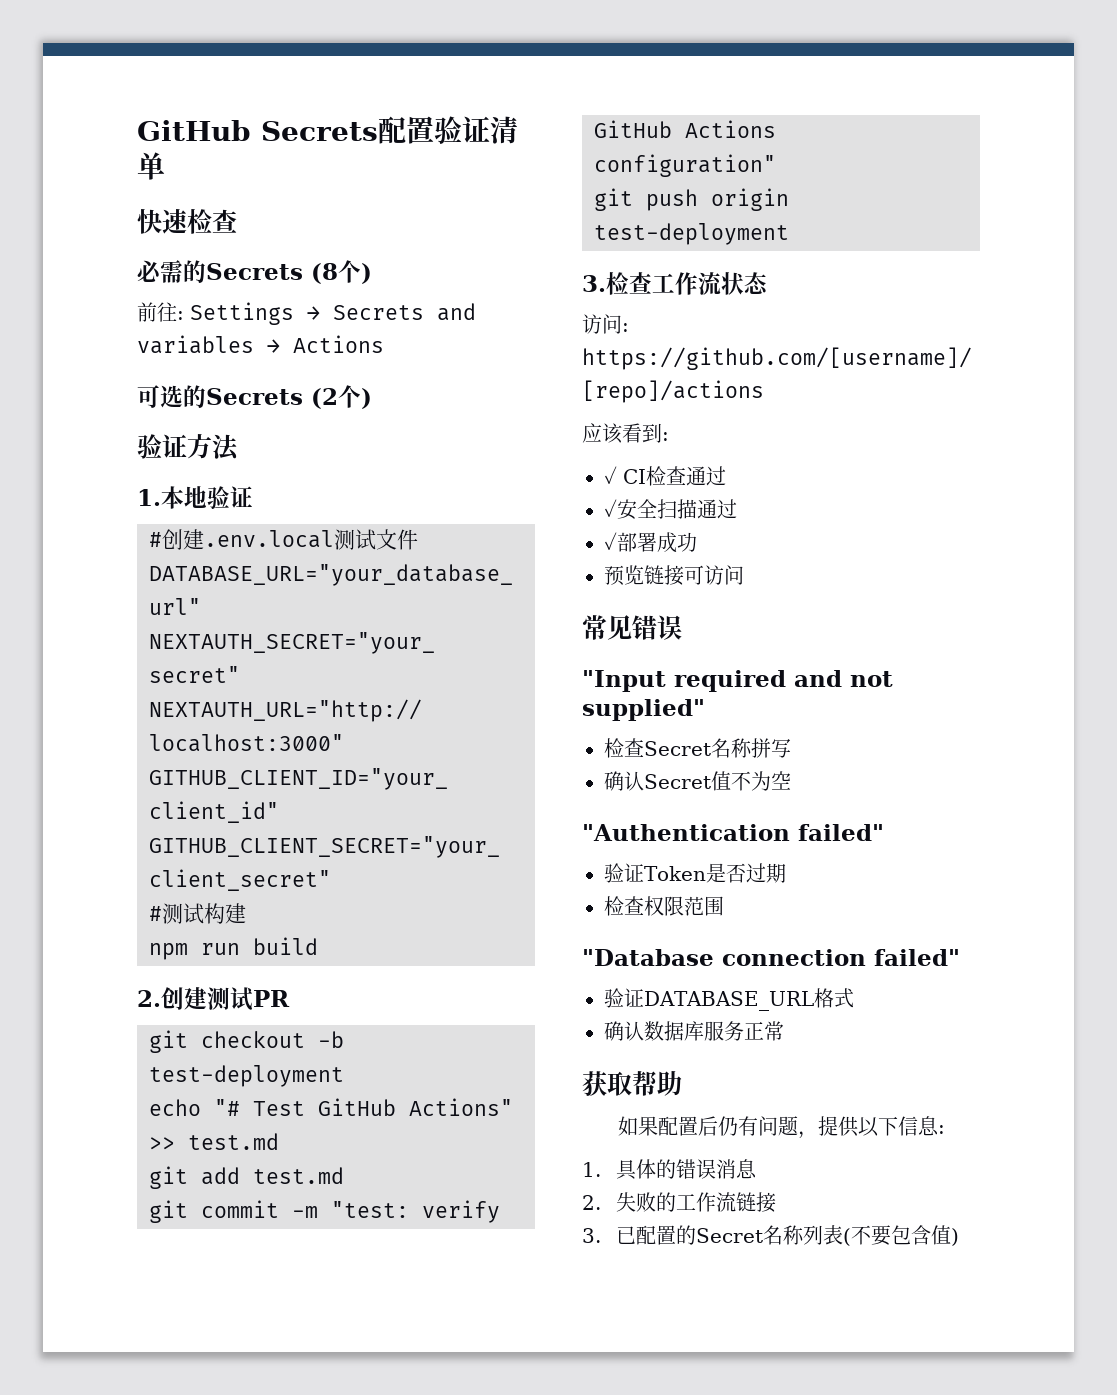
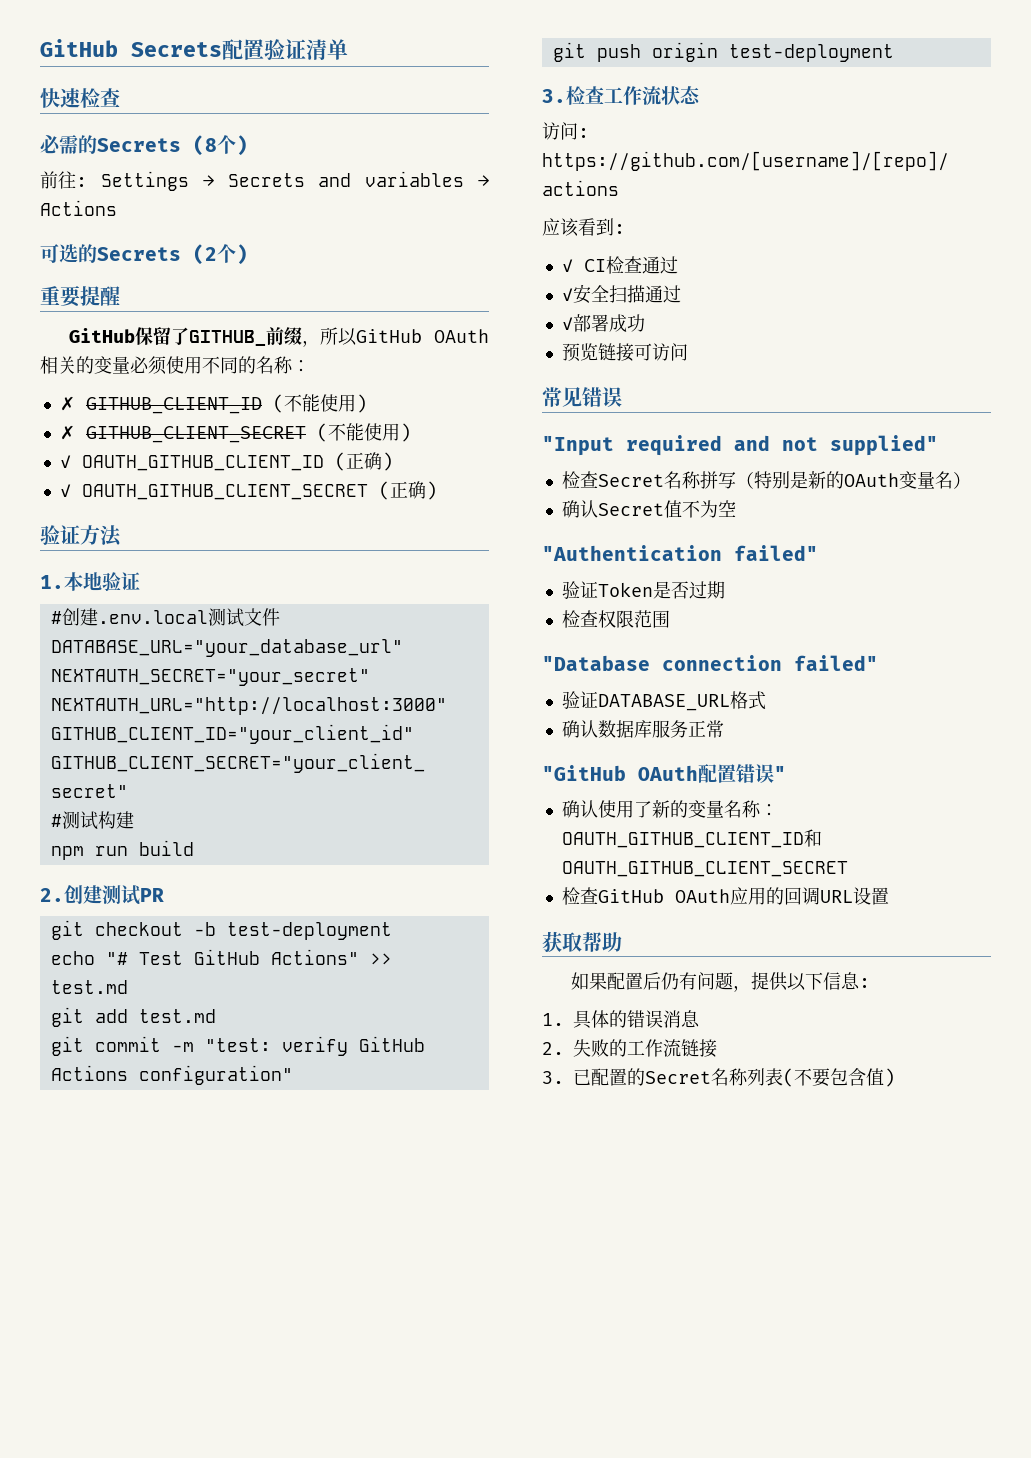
+ 重要提醒
+ GitHub保留了GITHUB_前缀，所以GitHub OAuth相关的变量必须使用不同的名称：
+ ✗ GITHUB_CLIENT_ID (不能使用)
+ ✗ GITHUB_CLIENT_SECRET (不能使用)
+ ✓ OAUTH_GITHUB_CLIENT_ID (正确)
+ ✓ OAUTH_GITHUB_CLIENT_SECRET (正确)
- 检查Secret名称拼写
+ 检查Secret名称拼写（特别是新的OAuth变量名）
+ "GitHub OAuth配置错误"
+ 确认使用了新的变量名称：OAUTH_GITHUB_CLIENT_ID和OAUTH_GITHUB_CLIENT_SECRET
+ 检查GitHub OAuth应用的回调URL设置

